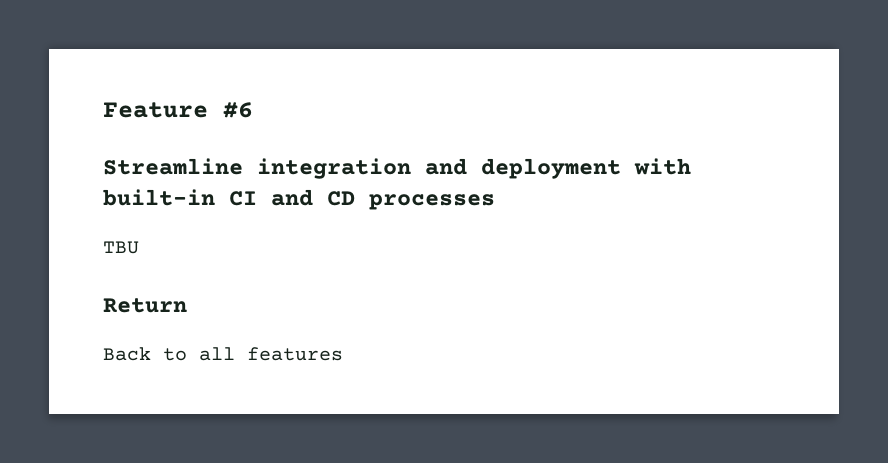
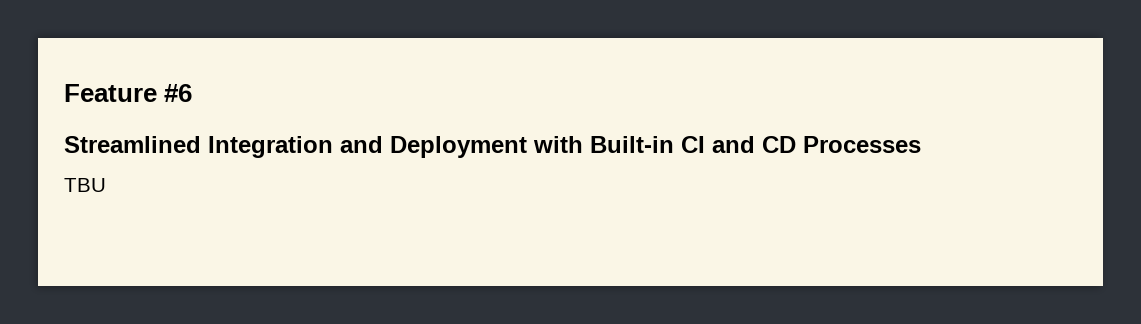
- Streamline integration and deployment with built-in CI and CD processes
+ Streamlined Integration and Deployment with Built-in CI and CD Processes
- Return
- Back to all features

